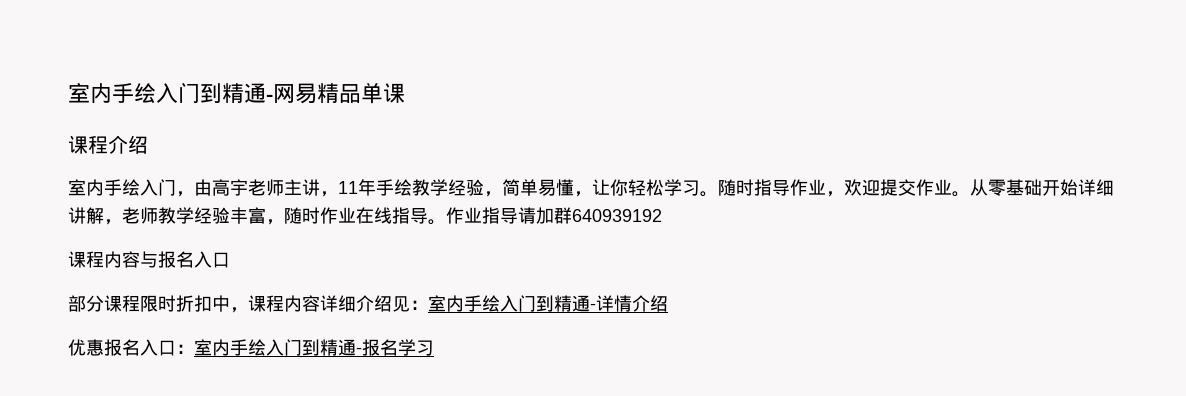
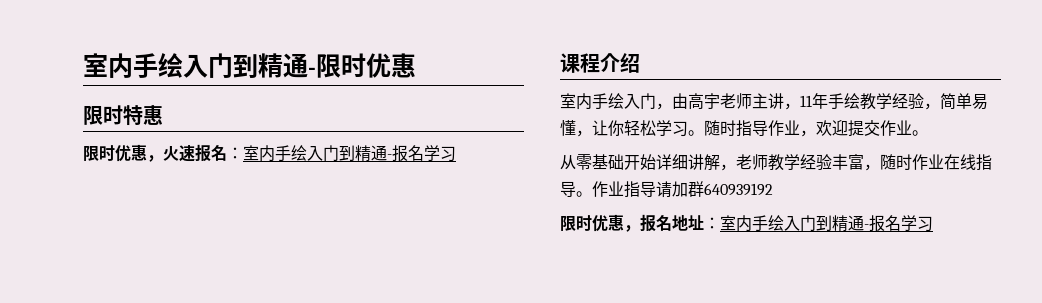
- 室内手绘入门到精通-网易精品单课
+ 室内手绘入门到精通-限时优惠
+ 限时特惠
+ 限时优惠，火速报名：室内手绘入门到精通-报名学习
- 随时指导作业，欢迎提交作业。从零基础开始详细讲解，老师教学经验丰富，随时作业在线指导。
+ 随时指导作业，欢迎提交作业。
+ 从零基础开始详细讲解，老师教学经验丰富，随时作业在线指导。
- 课程内容与报名入口
- 部分课程限时折扣中，课程内容详细介绍见：室内手绘入门到精通-详情介绍
- 优惠报名入口：室内手绘入门到精通-报名学习
+ 限时优惠，报名地址：室内手绘入门到精通-报名学习

